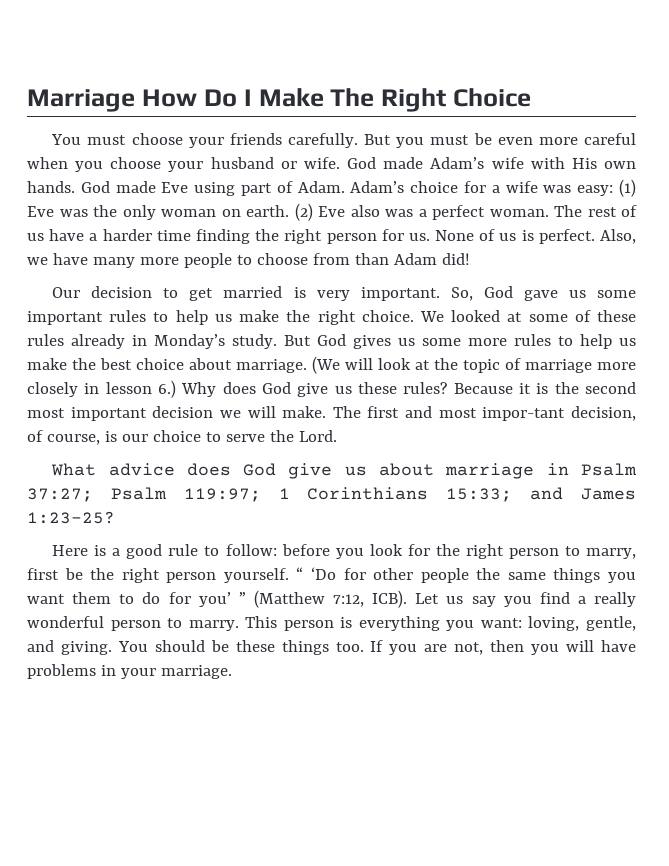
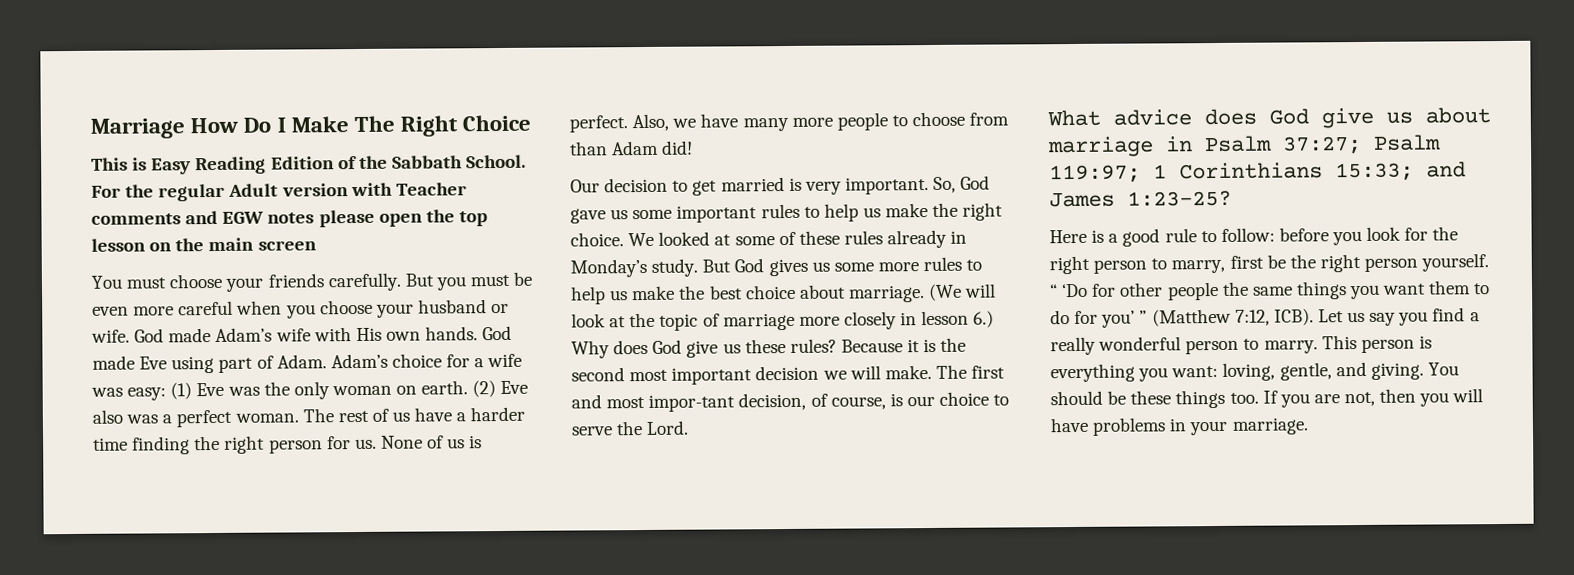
+ This is Easy Reading Edition of the Sabbath School. For the regular Adult version with Teacher comments and EGW notes please open the top lesson on the main screen

